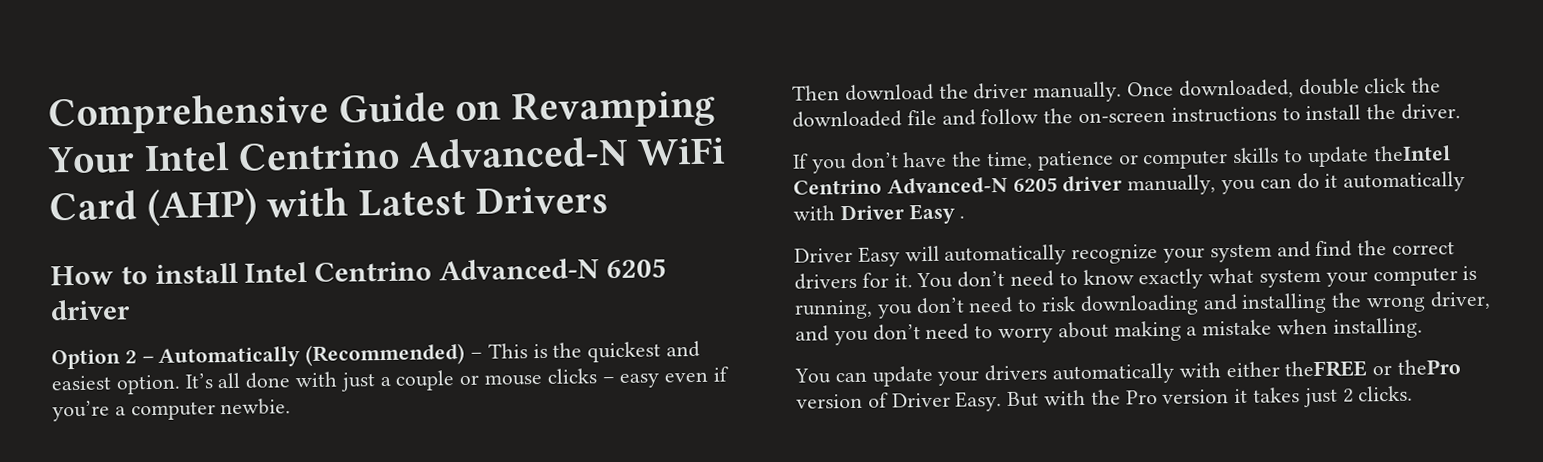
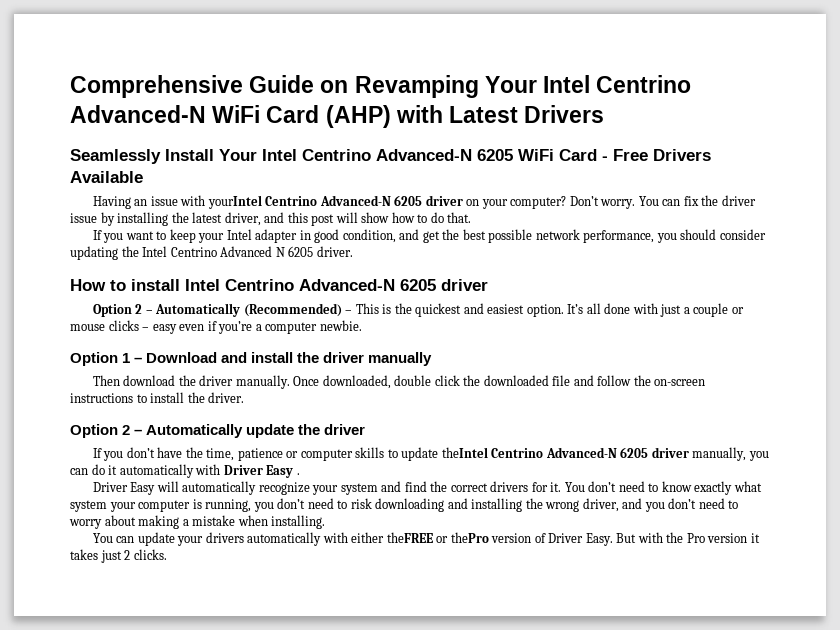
+ Seamlessly Install Your Intel Centrino Advanced-N 6205 WiFi Card - Free Drivers Available
+ Having an issue with yourIntel Centrino Advanced-N 6205 driver on your computer? Don’t worry. You can fix the driver issue by installing the latest driver, and this post will show how to do that.
+ If you want to keep your Intel adapter in good condition, and get the best possible network performance, you should consider updating the Intel Centrino Advanced N 6205 driver.
+ Option 1 – Download and install the driver manually
+ Option 2 – Automatically update the driver

